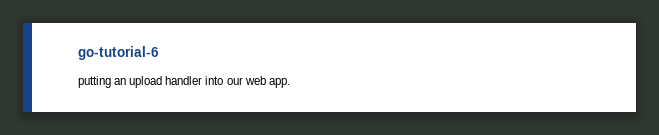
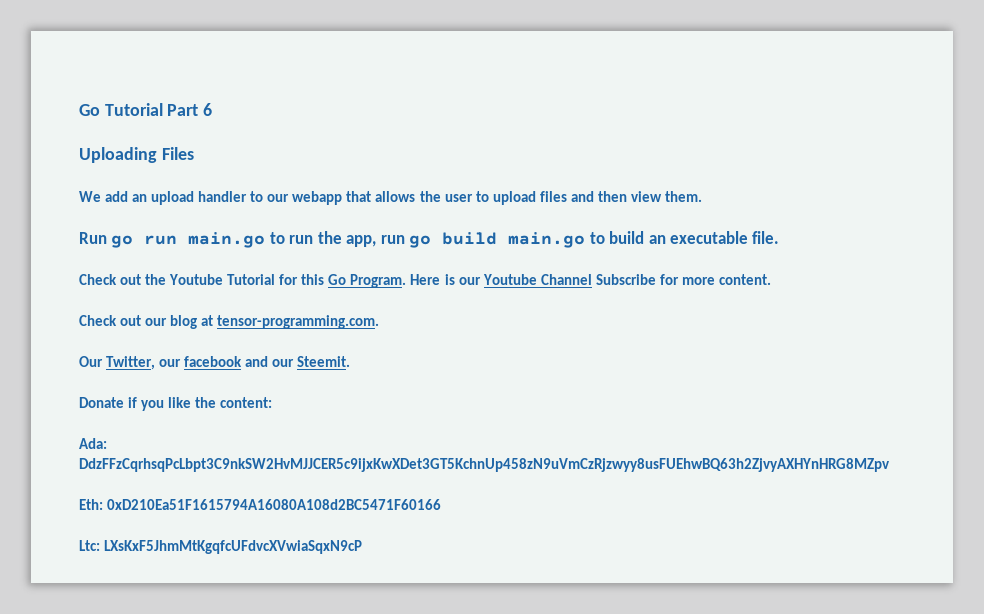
- go-tutorial-6
- putting an upload handler into our web app.
+ Go Tutorial Part 6
+ Uploading Files
+ We add an upload handler to our webapp that allows the user to upload files and then view them.
+ Run go run main.go to run the app, run go build main.go to build an executable file.
+ Check out the Youtube Tutorial for this Go Program. Here is our Youtube Channel Subscribe for more content.
+ Check out our blog at tensor-programming.com.
+ Our Twitter, our facebook and our Steemit.
+ Donate if you like the content:
+ Ada: DdzFFzCqrhsqPcLbpt3C9nkSW2HvMJJCER5c9ijxKwXDet3GT5KchnUp458zN9uVmCzRjzwyy8usFUEhwBQ63h2ZjvyAXHYnHRG8MZpv
+ Eth: 0xD210Ea51F1615794A16080A108d2BC5471F60166
+ Ltc: LXsKxF5JhmMtKgqfcUFdvcXVwiaSqxN9cP

